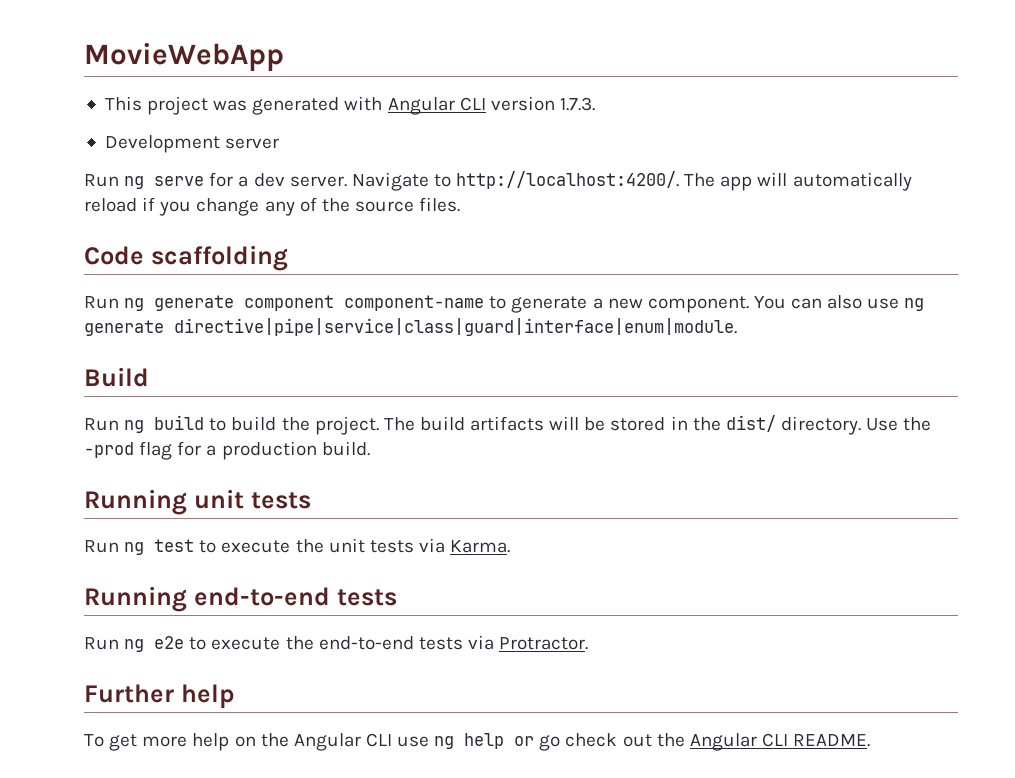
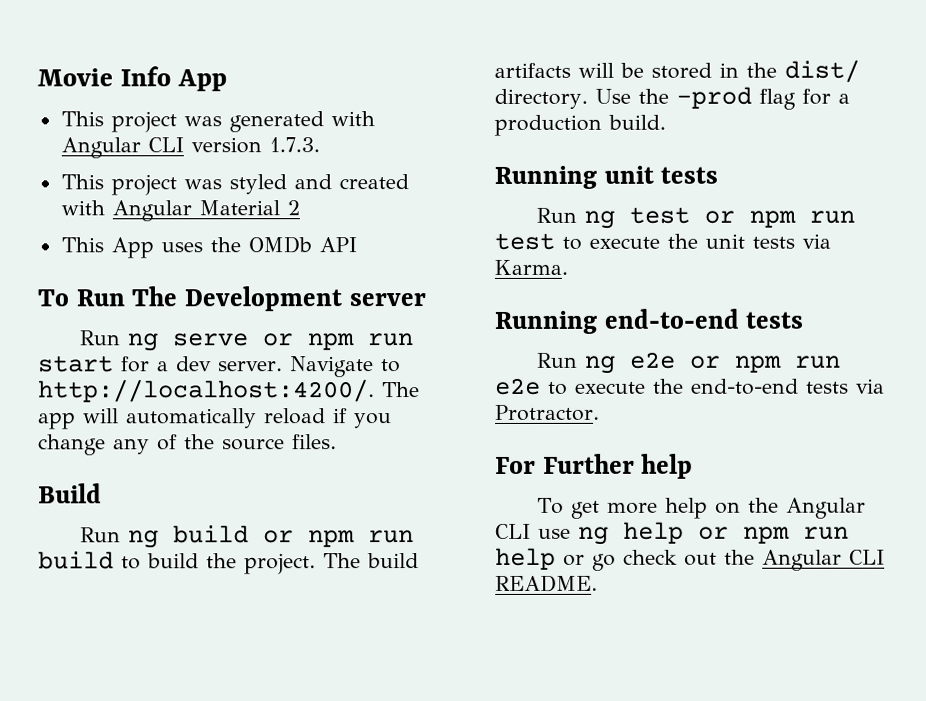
- MovieWebApp
+ Movie Info App
- Development server
+ This project was styled and created with Angular Material 2
+ This App uses the OMDb API
+ To Run The Development server
- Run ng serve for a dev server.
+ Run ng serve or npm run start for a dev server.
- Code scaffolding
- Run ng generate component component-name to generate a new component. You can also use ng generate directive|pipe|service|class|guard|interface|enum|module.
- Run ng build to build the project.
+ Run ng build or npm run build to build the project.
- Run ng test to execute the unit tests via Karma.
+ Run ng test or npm run test to execute the unit tests via Karma.
- Run ng e2e to execute the end-to-end tests via Protractor.
+ Run ng e2e or npm run e2e to execute the end-to-end tests via Protractor.
- Further help
+ For Further help
- To get more help on the Angular CLI use ng help or go check out the Angular CLI README.
+ To get more help on the Angular CLI use ng help or npm run help or go check out the Angular CLI README.

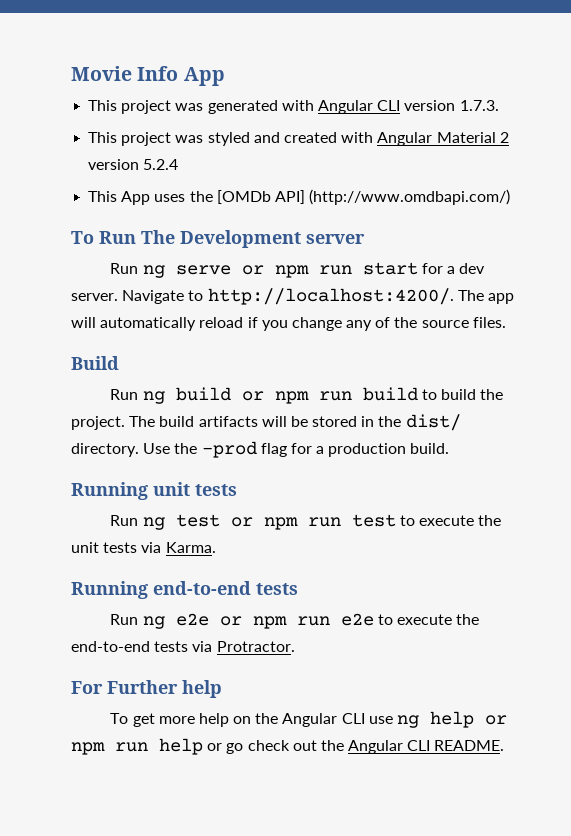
- This project was styled and created with Angular Material 2
+ This project was styled and created with Angular Material 2 version 5.2.4
- This App uses the OMDb API
+ This App uses the [OMDb API] (http://www.omdbapi.com/)

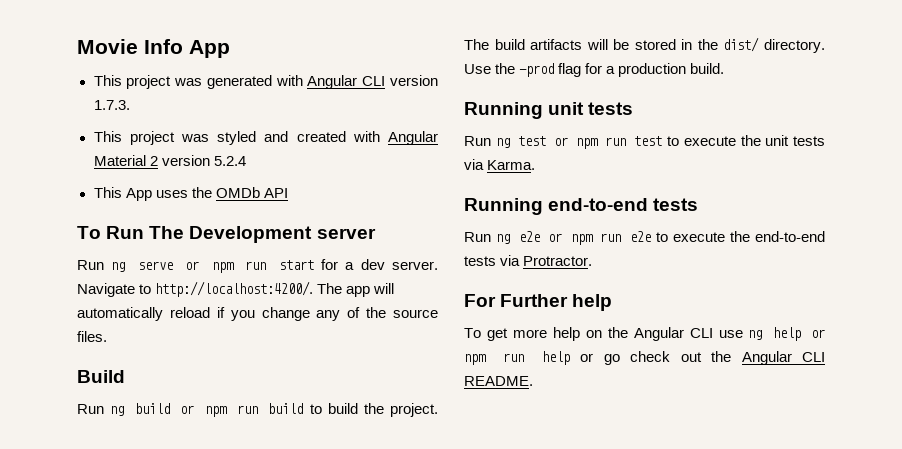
- This App uses the [OMDb API] (http://www.omdbapi.com/)
+ This App uses the OMDb API

